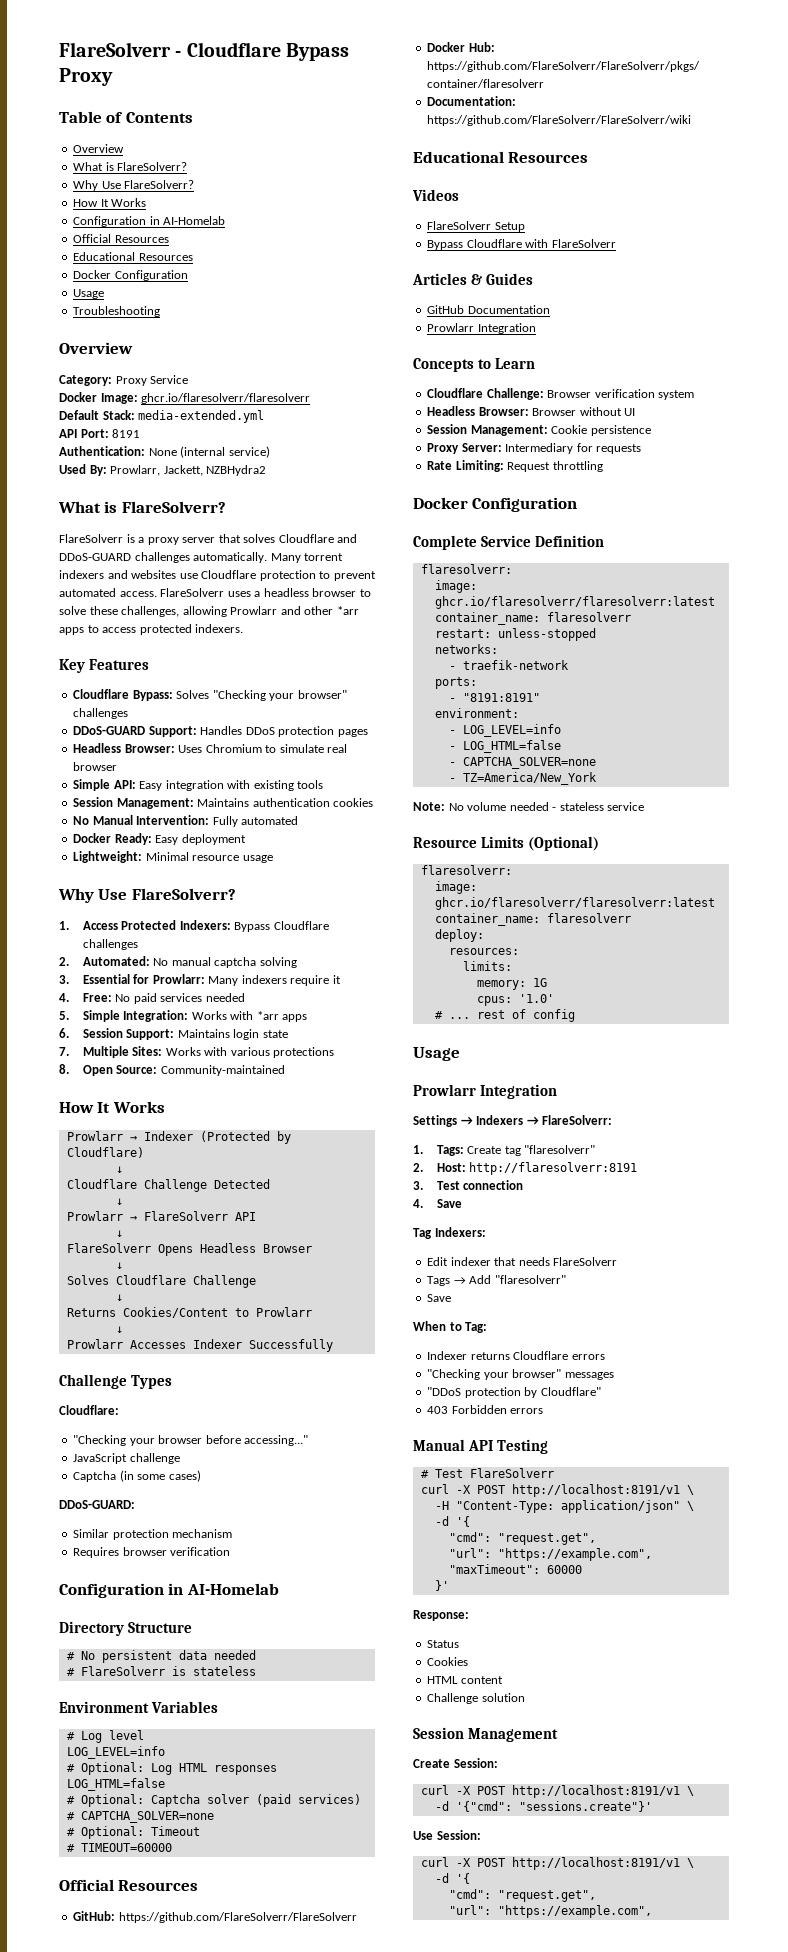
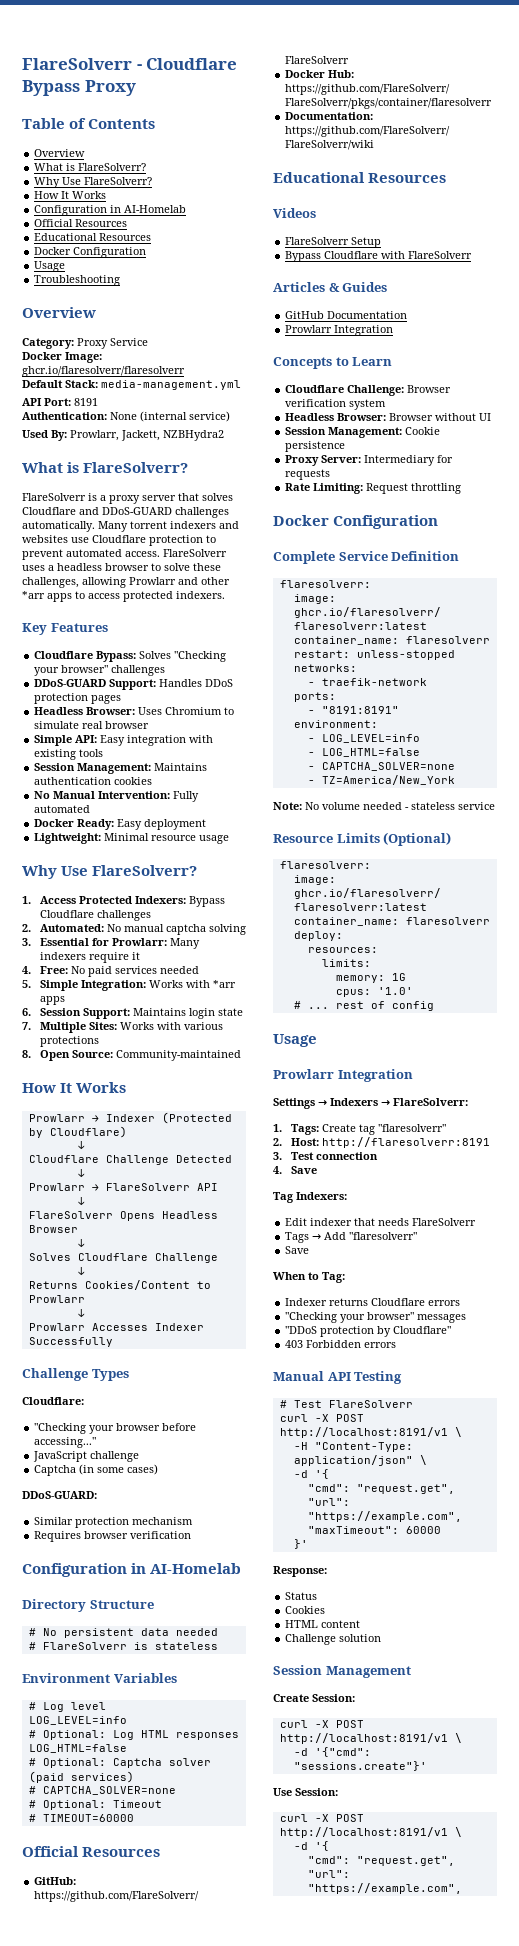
- Default Stack: media-extended.yml
+ Default Stack: media-management.yml

